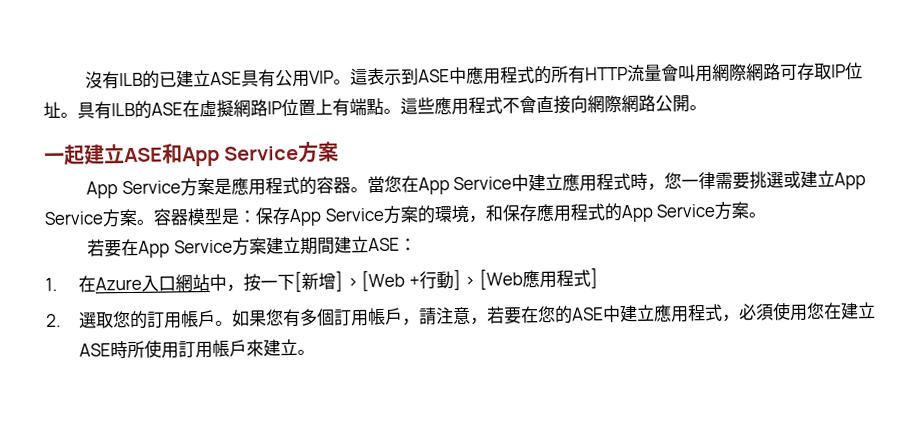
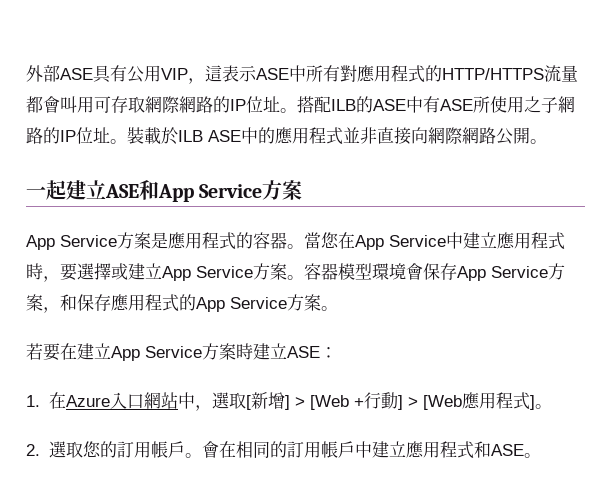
- 沒有ILB的已建立ASE具有公用VIP。這表示到ASE中應用程式的所有HTTP流量會叫用網際網路可存取IP位址。具有ILB的ASE在虛擬網路IP位置上有端點。這些應用程式不會直接向網際網路公開。
+ 外部ASE具有公用VIP，這表示ASE中所有對應用程式的HTTP/HTTPS流量都會叫用可存取網際網路的IP位址。搭配ILB的ASE中有ASE所使用之子網路的IP位址。裝載於ILB ASE中的應用程式並非直接向網際網路公開。
- 當您在App Service中建立應用程式時，您一律需要挑選或建立App Service方案。
+ 當您在App Service中建立應用程式時，要選擇或建立App Service方案。
- 容器模型是：保存App Service方案的環境，和保存應用程式的App Service方案。
+ 容器模型環境會保存App Service方案，和保存應用程式的App Service方案。
- 若要在App Service方案建立期間建立ASE：
+ 若要在建立App Service方案時建立ASE：
- 1.在Azure入口網站中，按一下[新增] > [Web +行動] > [Web應用程式]
+ 1.在Azure入口網站中，選取[新增] > [Web +行動] > [Web應用程式]。
- 如果您有多個訂用帳戶，請注意，若要在您的ASE中建立應用程式，必須使用您在建立ASE時所使用訂用帳戶來建立。
+ 會在相同的訂用帳戶中建立應用程式和ASE。

